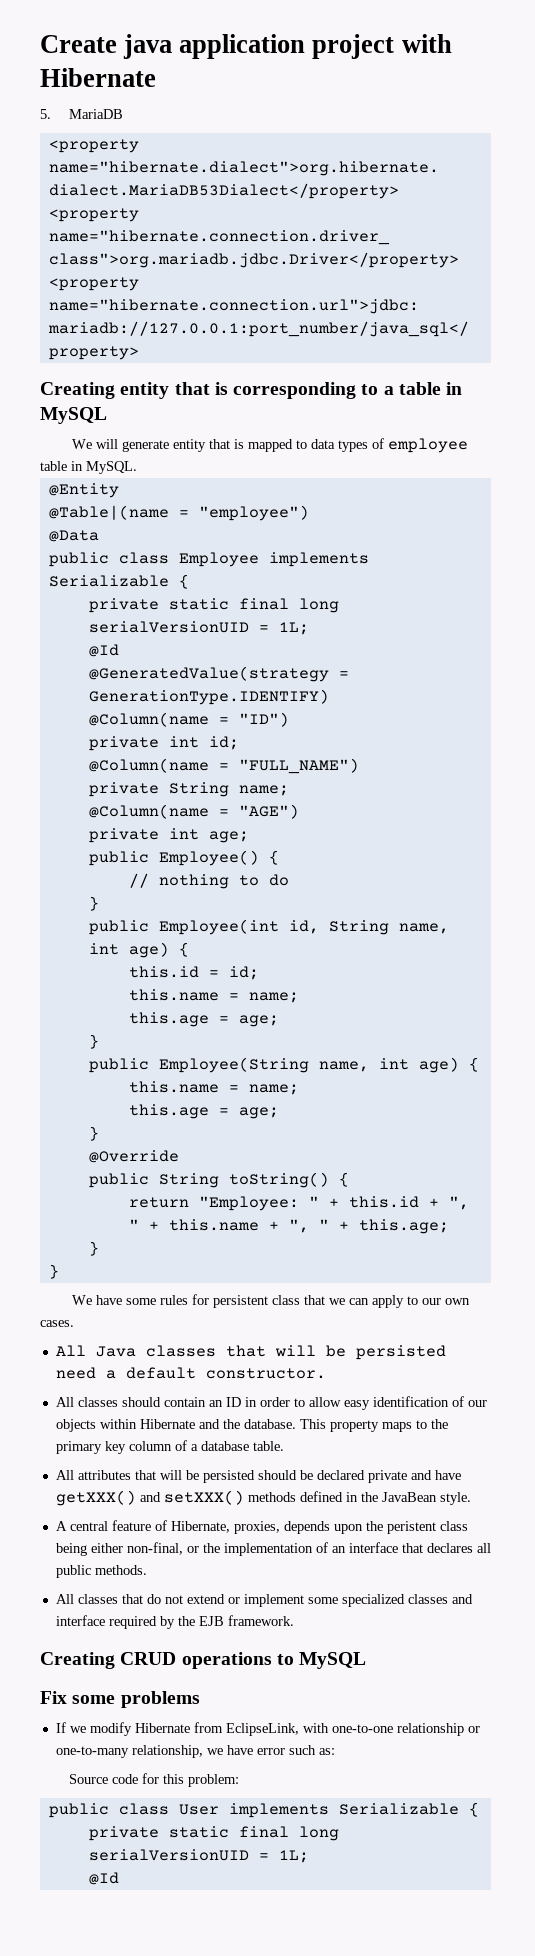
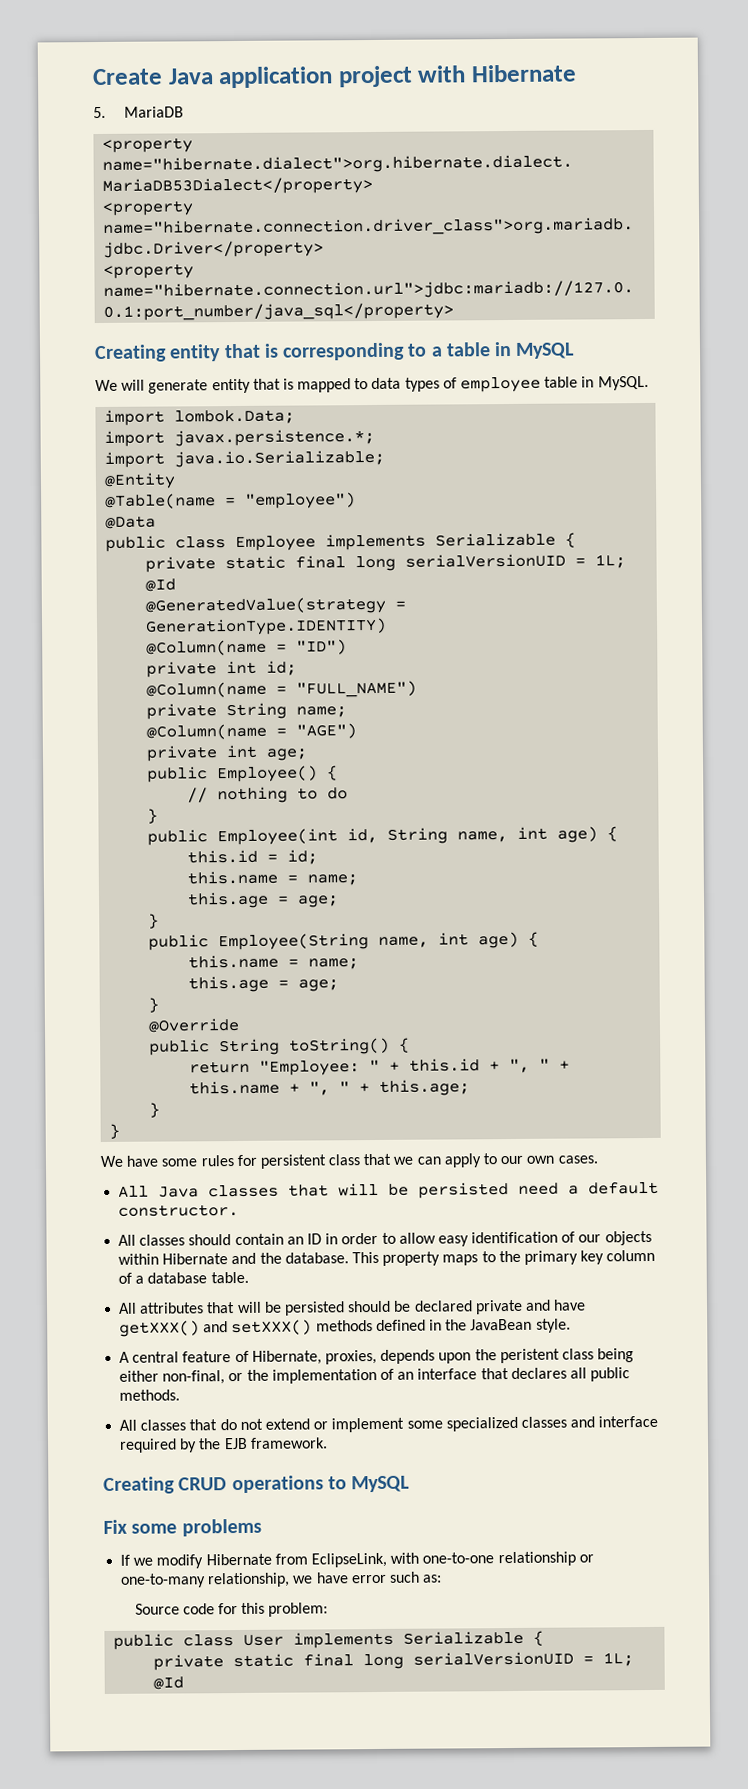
- Create java application project with Hibernate
+ Create Java application project with Hibernate
+ import lombok.Data;
+ import javax.persistence.*;
+ import java.io.Serializable;
- @Table|(name = "employee")
+ @Table(name = "employee")
- @GeneratedValue(strategy = GenerationType.IDENTIFY)
+ @GeneratedValue(strategy = GenerationType.IDENTITY)

